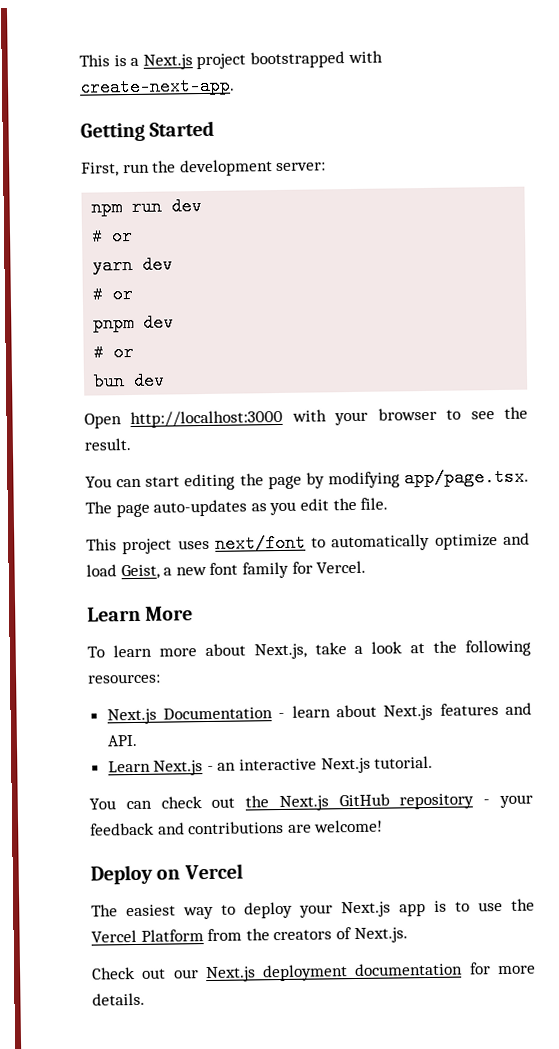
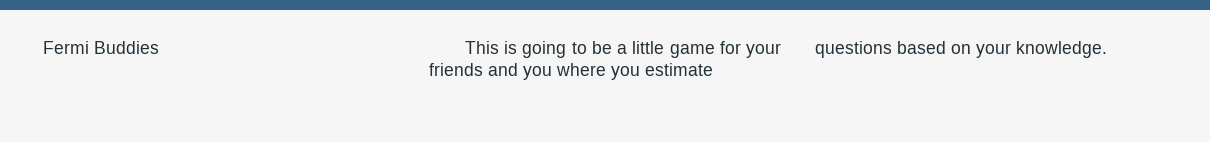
- This is a Next.js project bootstrapped with create-next-app.
- Getting Started
- First, run the development server:
- npm run dev
- # or
- yarn dev
- # or
- pnpm dev
- # or
- bun dev
- Open http://localhost:3000 with your browser to see the result.
- You can start editing the page by modifying app/page.tsx. The page auto-updates as you edit the file.
- This project uses next/font to automatically optimize and load Geist, a new font family for Vercel.
- Learn More
- To learn more about Next.js, take a look at the following resources:
- Next.js Documentation - learn about Next.js features and API.
- Learn Next.js - an interactive Next.js tutorial.
- You can check out the Next.js GitHub repository - your feedback and contributions are welcome!
- Deploy on Vercel
- The easiest way to deploy your Next.js app is to use the Vercel Platform from the creators of Next.js.
- Check out our Next.js deployment documentation for more details.
+ Fermi Buddies
+ This is going to be a little game for your friends and you where you estimate questions based on your knowledge.

